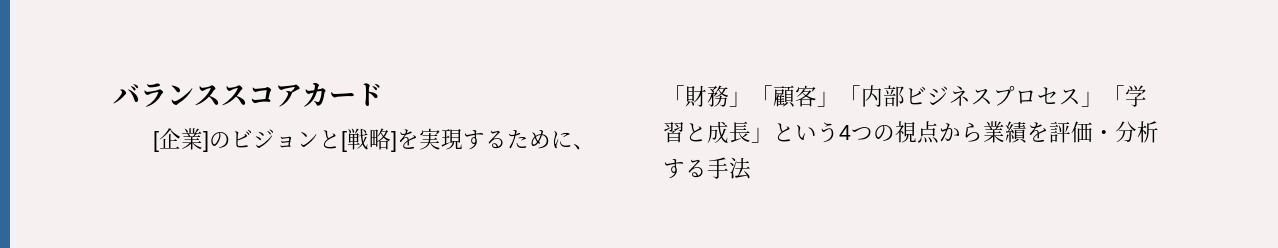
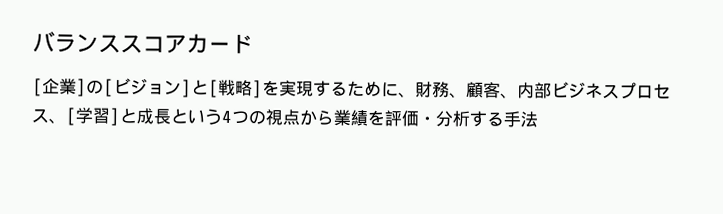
- [企業]のビジョンと[戦略]を実現するために、「財務」「顧客」「内部ビジネスプロセス」「学習と成長」という4つの視点から業績を評価・分析する手法
+ [企業]の[ビジョン]と[戦略]を実現するために、財務、顧客、内部ビジネスプロセス、[学習]と成長という4つの視点から業績を評価・分析する手法

